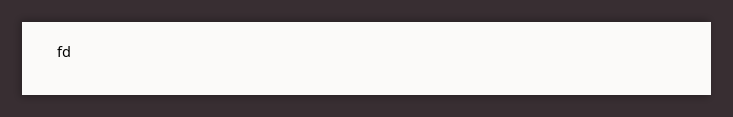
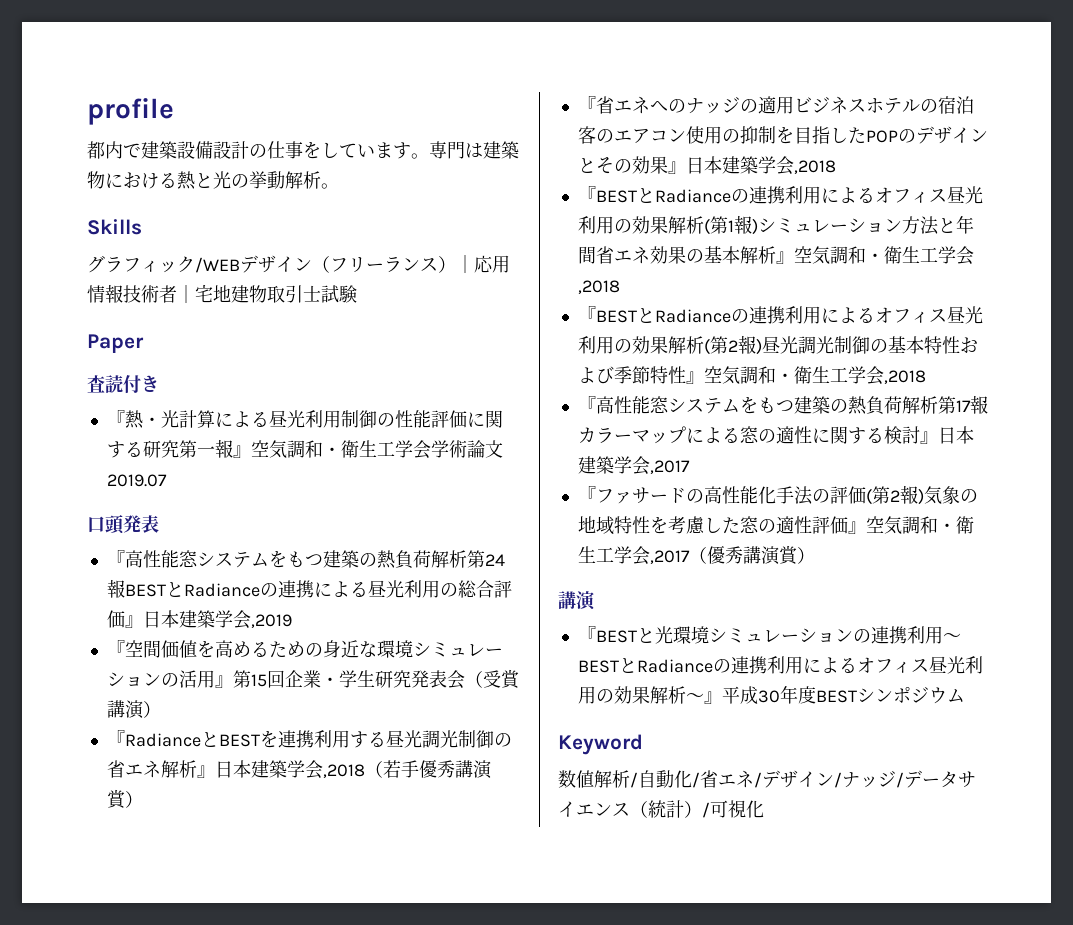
- fd
+ profile
+ 都内で建築設備設計の仕事をしています。専門は建築物における熱と光の挙動解析。
+ Skills
+ グラフィック/WEBデザイン（フリーランス）｜応用情報技術者｜宅地建物取引士試験
+ Paper
+ 査読付き
+ 『熱・光計算による昼光利用制御の性能評価に関する研究第一報』空気調和・衛生工学会学術論文2019.07
+ 口頭発表
+ 『高性能窓システムをもつ建築の熱負荷解析第24報BESTとRadianceの連携による昼光利用の総合評価』日本建築学会,2019
+ 『空間価値を高めるための身近な環境シミュレーションの活用』第15回企業・学生研究発表会（受賞講演）
+ 『RadianceとBESTを連携利用する昼光調光制御の省エネ解析』日本建築学会,2018（若手優秀講演賞）
+ 『省エネへのナッジの適用ビジネスホテルの宿泊客のエアコン使用の抑制を目指したPOPのデザインとその効果』日本建築学会,2018
+ 『BESTとRadianceの連携利用によるオフィス昼光利用の効果解析(第1報)シミュレーション方法と年間省エネ効果の基本解析』空気調和・衛生工学会,2018
+ 『BESTとRadianceの連携利用によるオフィス昼光利用の効果解析(第2報)昼光調光制御の基本特性および季節特性』空気調和・衛生工学会,2018
+ 『高性能窓システムをもつ建築の熱負荷解析第17報カラーマップによる窓の適性に関する検討』日本建築学会,2017
+ 『ファサードの高性能化手法の評価(第2報)気象の地域特性を考慮した窓の適性評価』空気調和・衛生工学会,2017（優秀講演賞）
+ 講演
+ 『BESTと光環境シミュレーションの連携利用～BESTとRadianceの連携利用によるオフィス昼光利用の効果解析～』平成30年度BESTシンポジウム
+ Keyword
+ 数値解析/自動化/省エネ/デザイン/ナッジ/データサイエンス（統計）/可視化

